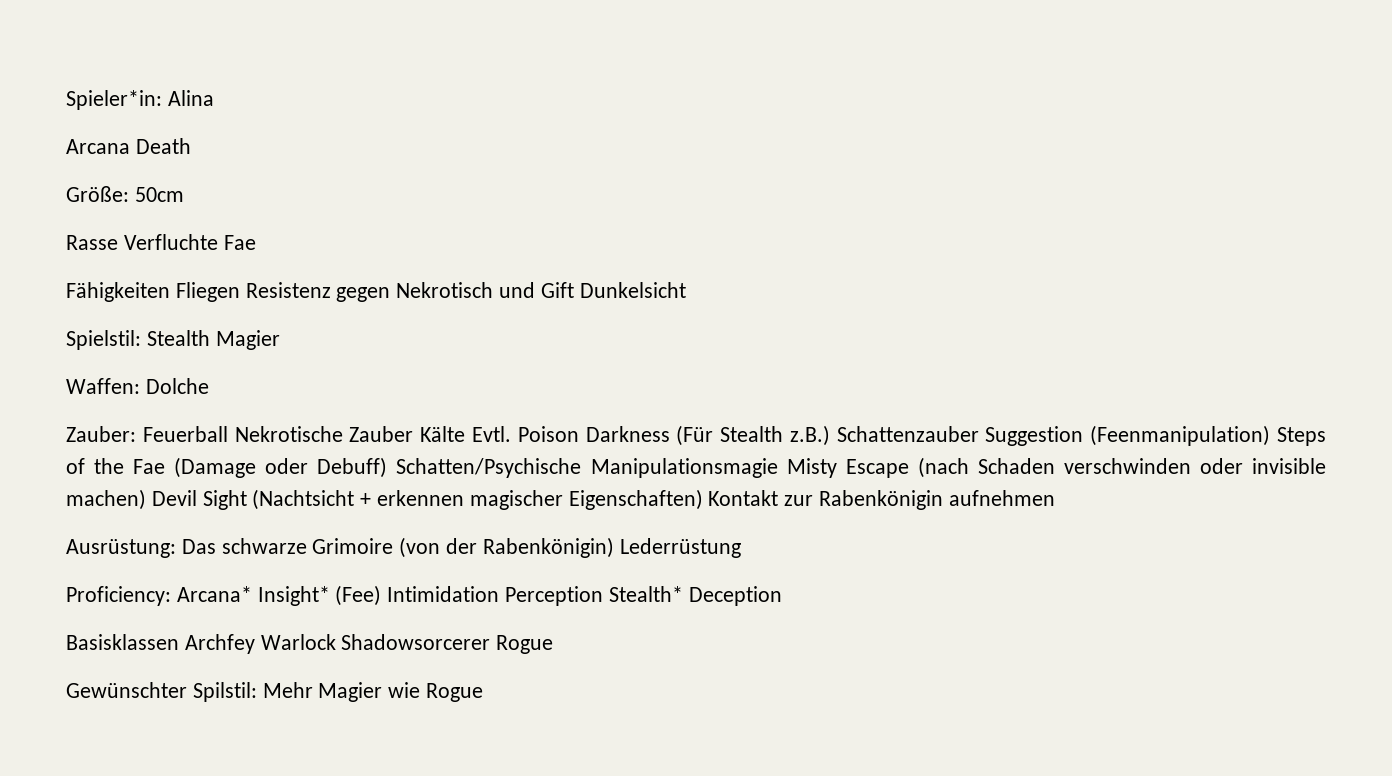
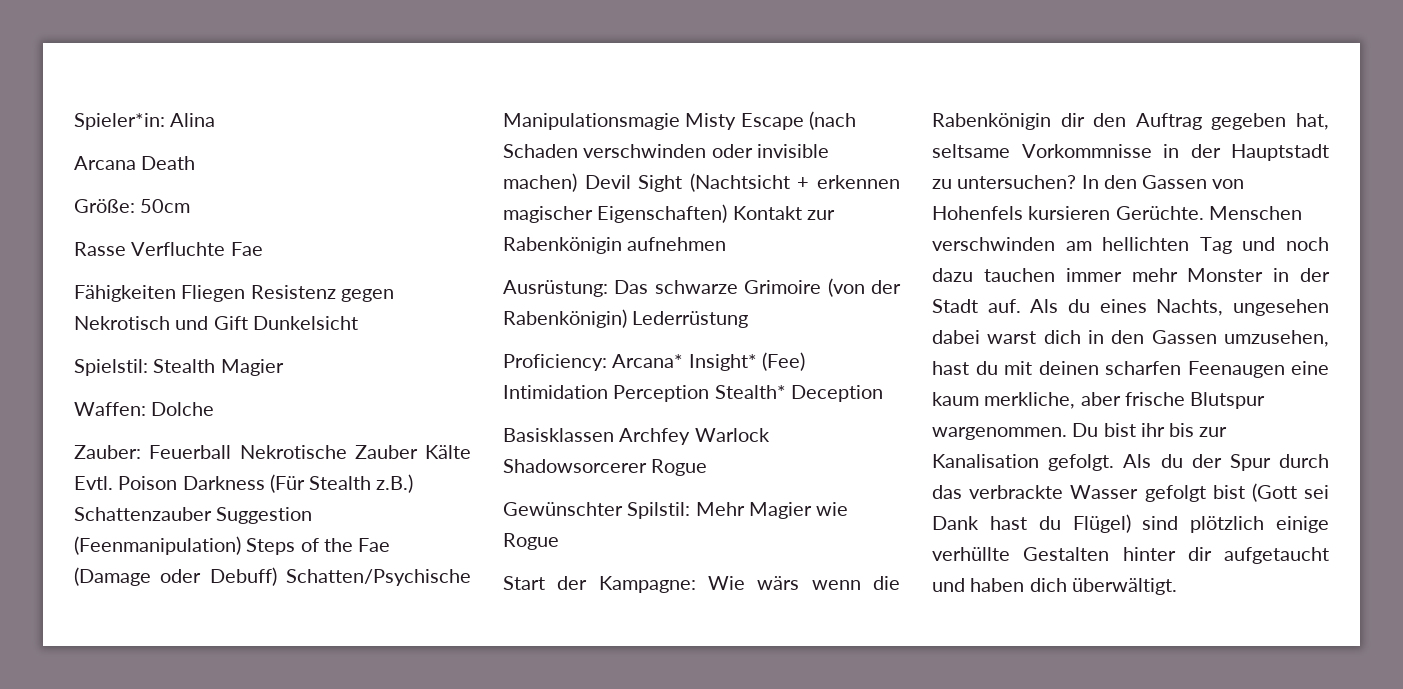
+ Start der Kampagne: Wie wärs wenn die Rabenkönigin dir den Auftrag gegeben hat, seltsame Vorkommnisse in der Hauptstadt zu untersuchen? In den Gassen von Hohenfels kursieren Gerüchte. Menschen verschwinden am hellichten Tag und noch dazu tauchen immer mehr Monster in der Stadt auf. Als du eines Nachts, ungesehen dabei warst dich in den Gassen umzusehen, hast du mit deinen scharfen Feenaugen eine kaum merkliche, aber frische Blutspur wargenommen. Du bist ihr bis zur Kanalisation gefolgt. Als du der Spur durch das verbrackte Wasser gefolgt bist (Gott sei Dank hast du Flügel) sind plötzlich einige verhüllte Gestalten hinter dir aufgetaucht und haben dich überwältigt.

